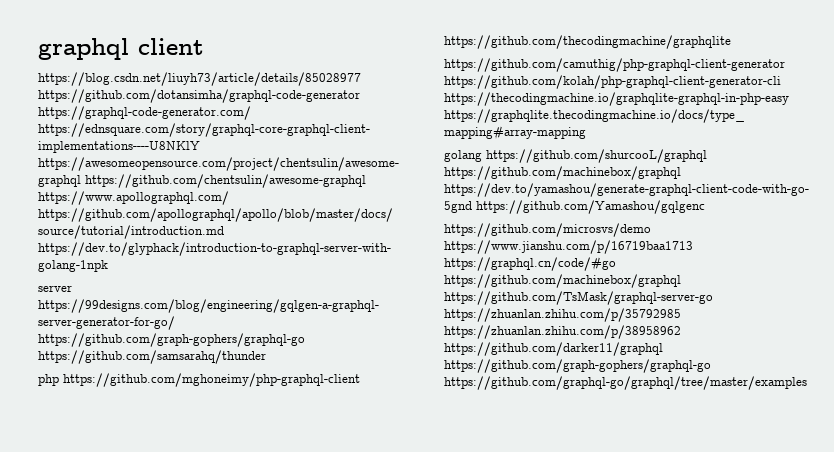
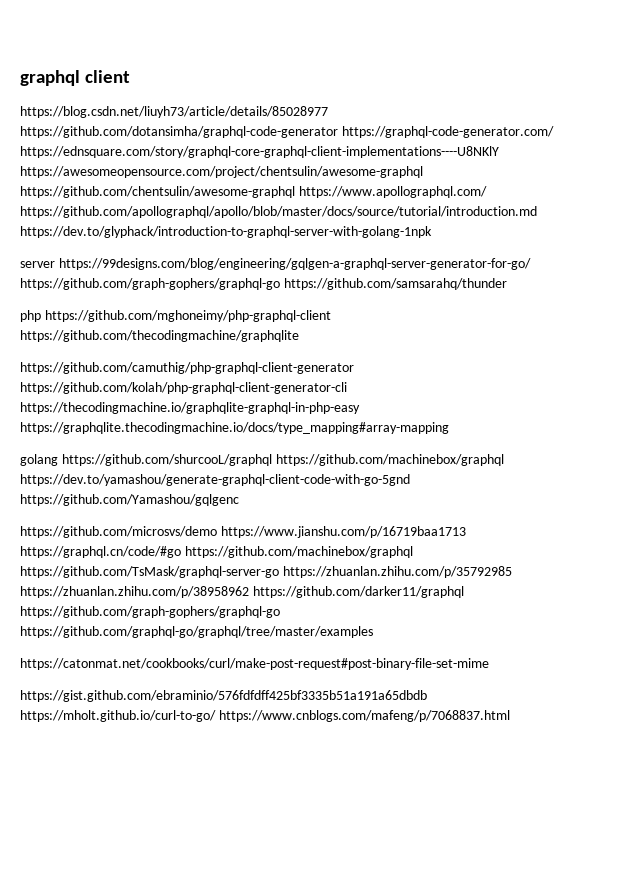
+ https://catonmat.net/cookbooks/curl/make-post-request#post-binary-file-set-mime
+ https://gist.github.com/ebraminio/576fdfdff425bf3335b51a191a65dbdb https://mholt.github.io/curl-to-go/ https://www.cnblogs.com/mafeng/p/7068837.html

